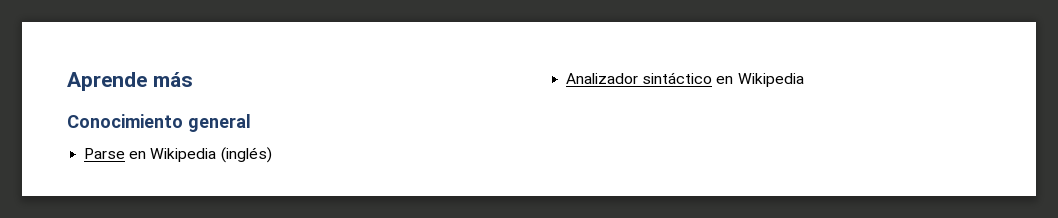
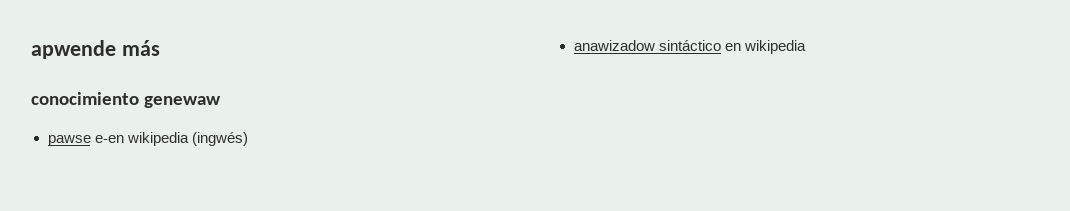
- Aprende más
+ apwende más
- Conocimiento general
- Parse en Wikipedia (inglés)
- Analizador sintáctico en Wikipedia
+ conocimiento genewaw
+ pawse e-en wikipedia (ingwés)
+ anawizadow sintáctico en wikipedia

